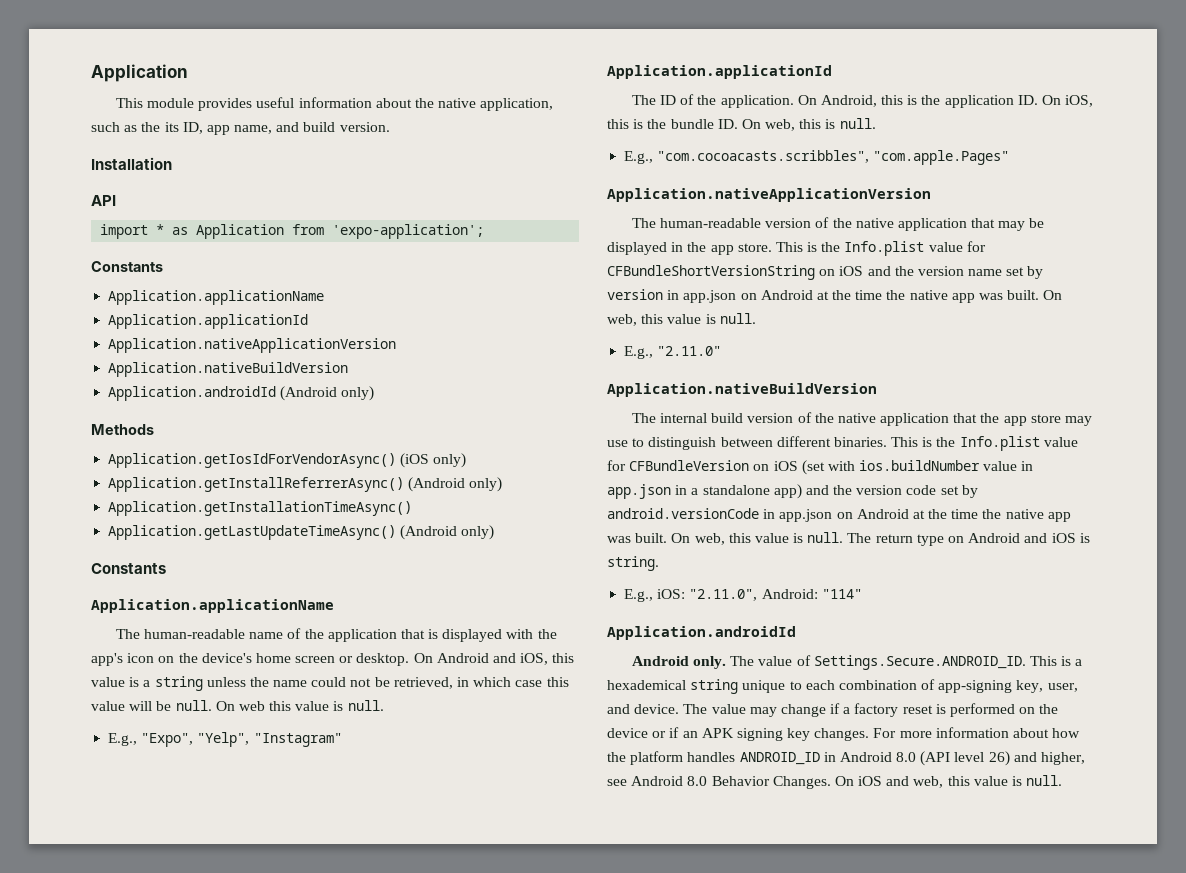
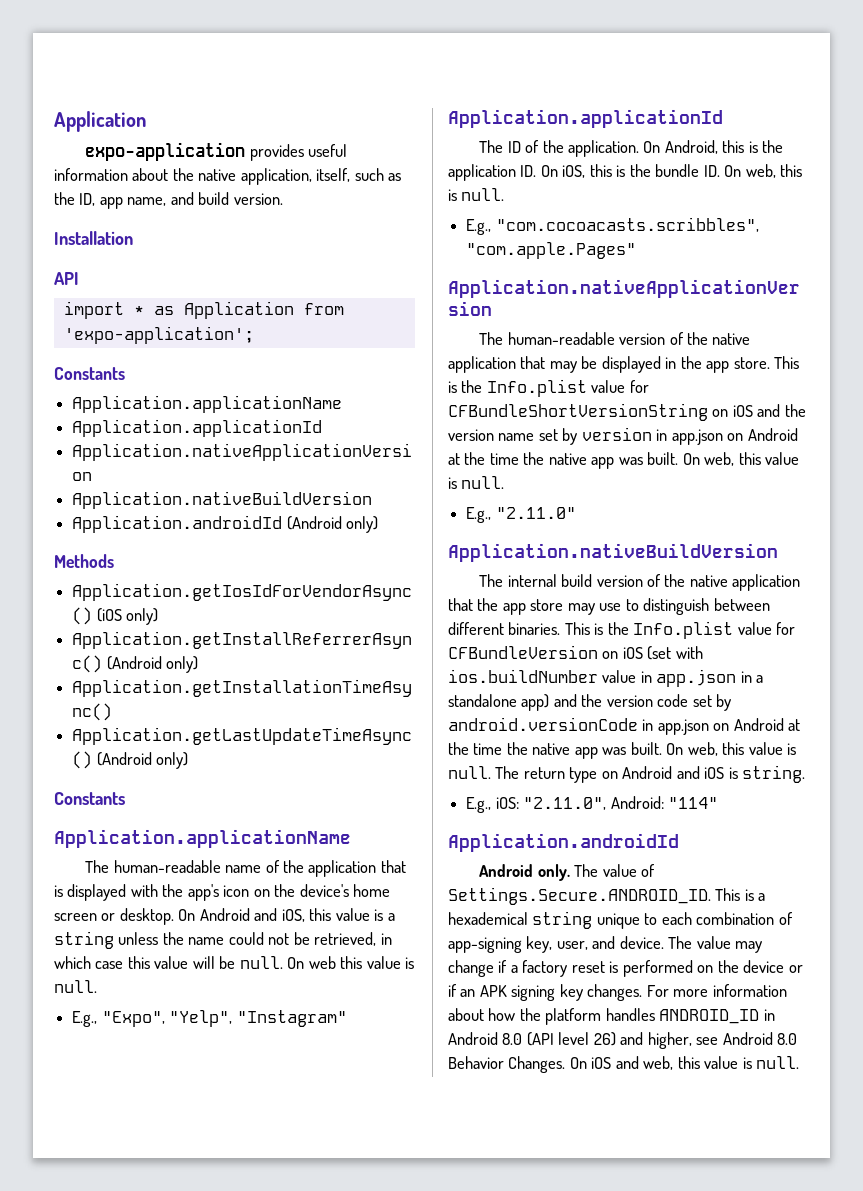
- This module provides useful information about the native application, such as the its ID, app name, and build version.
+ expo-application provides useful information about the native application, itself, such as the ID, app name, and build version.

